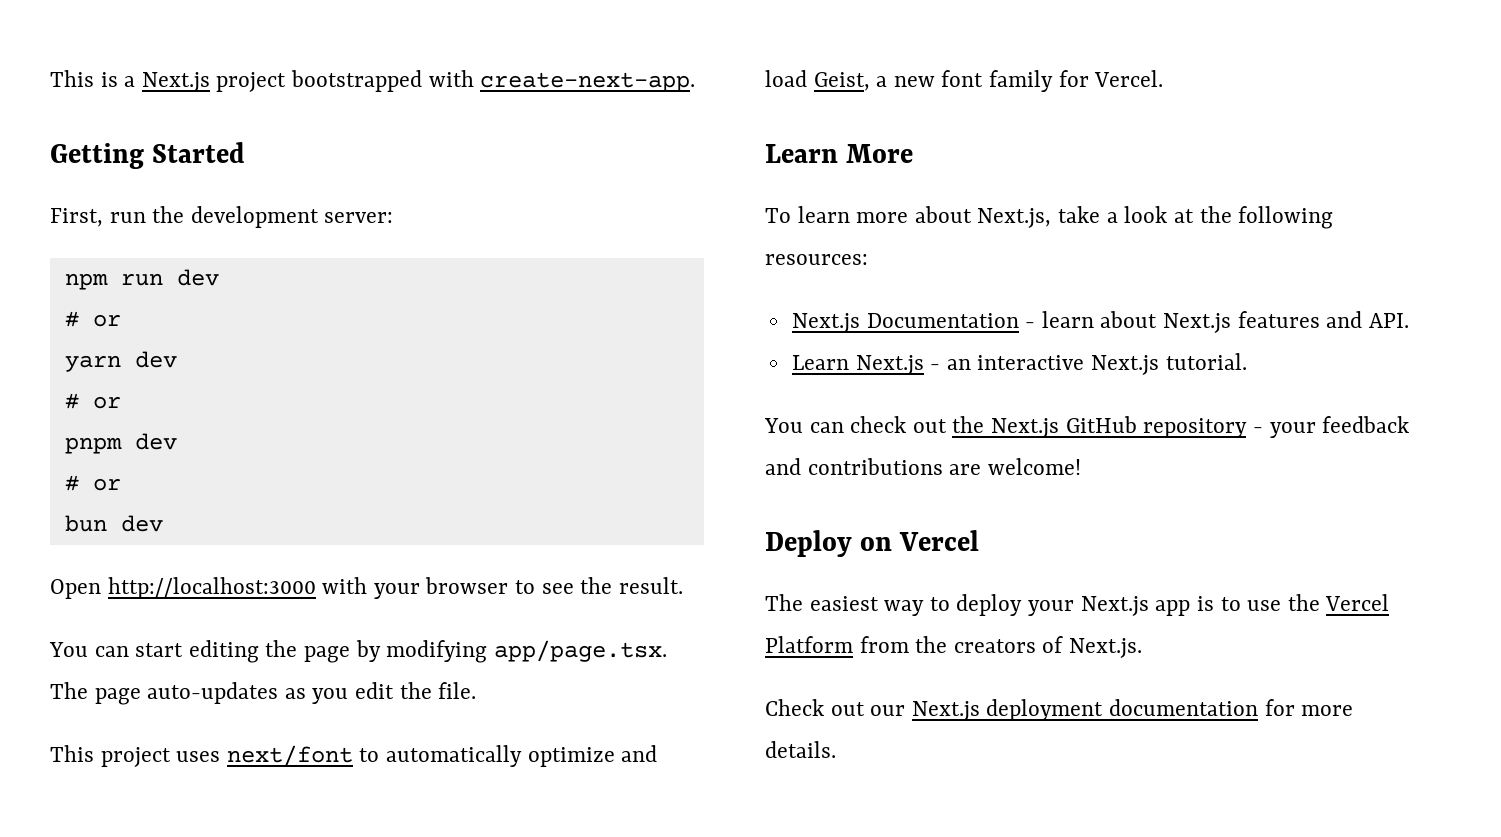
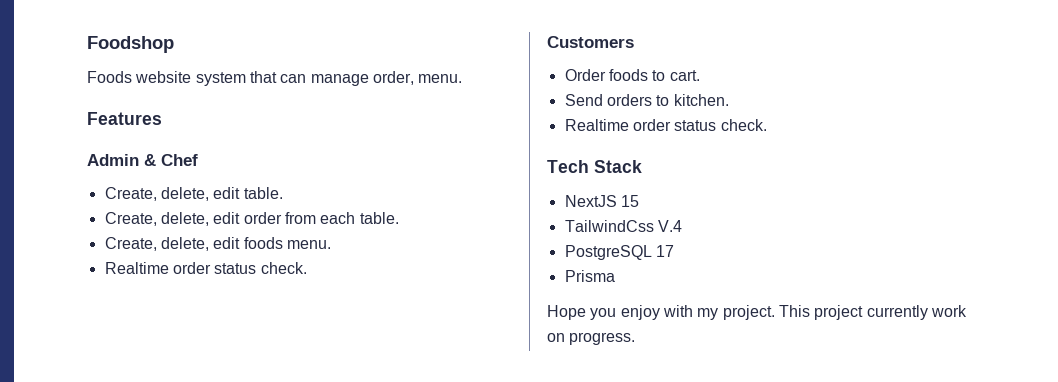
- This is a Next.js project bootstrapped with create-next-app.
- Getting Started
- First, run the development server:
- npm run dev
- # or
- yarn dev
- # or
- pnpm dev
- # or
- bun dev
- Open http://localhost:3000 with your browser to see the result.
- You can start editing the page by modifying app/page.tsx. The page auto-updates as you edit the file.
- This project uses next/font to automatically optimize and load Geist, a new font family for Vercel.
- Learn More
- To learn more about Next.js, take a look at the following resources:
- Next.js Documentation - learn about Next.js features and API.
- Learn Next.js - an interactive Next.js tutorial.
- You can check out the Next.js GitHub repository - your feedback and contributions are welcome!
- Deploy on Vercel
- The easiest way to deploy your Next.js app is to use the Vercel Platform from the creators of Next.js.
- Check out our Next.js deployment documentation for more details.
+ Foodshop
+ Foods website system that can manage order, menu.
+ Features
+ Admin & Chef
+ Create, delete, edit table.
+ Create, delete, edit order from each table.
+ Create, delete, edit foods menu.
+ Realtime order status check.
+ Customers
+ Order foods to cart.
+ Send orders to kitchen.
+ Realtime order status check.
+ Tech Stack
+ NextJS 15
+ TailwindCss V.4
+ PostgreSQL 17
+ Prisma
+ Hope you enjoy with my project. This project currently work on progress.

